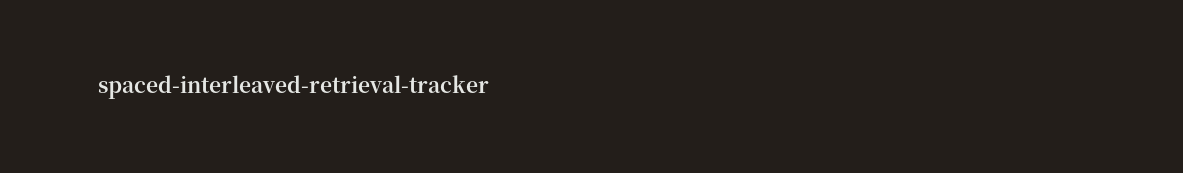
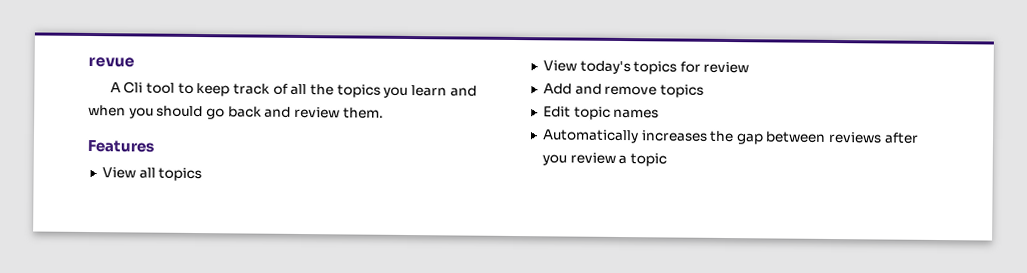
- spaced-interleaved-retrieval-tracker
+ revue
+ A Cli tool to keep track of all the topics you learn and when you should go back and review them.
+ Features
+ View all topics
+ View today's topics for review
+ Add and remove topics
+ Edit topic names
+ Automatically increases the gap between reviews after you review a topic

